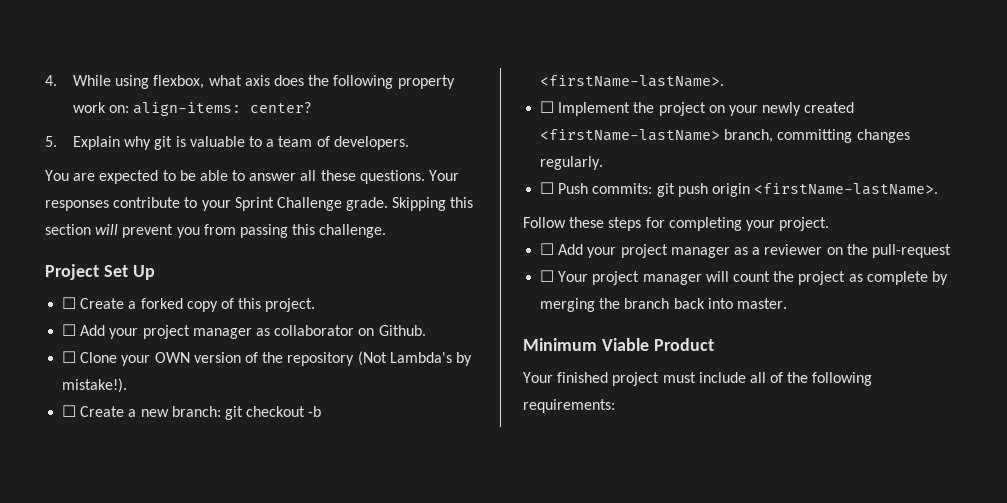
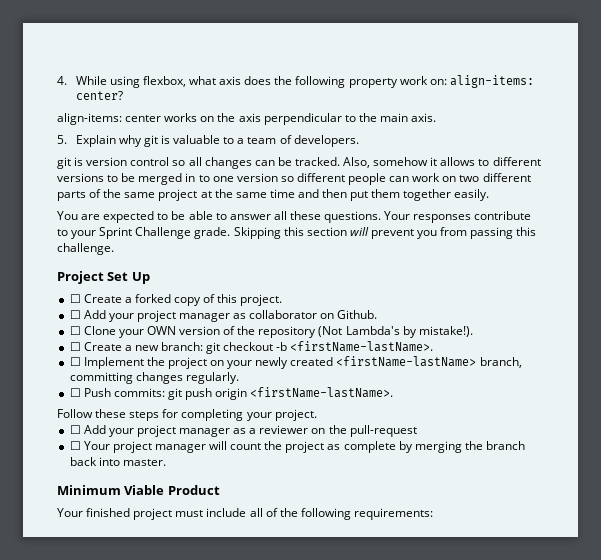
+ align-items: center works on the axis perpendicular to the main axis.
+ git is version control so all changes can be tracked. Also, somehow it allows to different versions to be merged in to one version so different people can work on two different parts of the same project at the same time and then put them together easily.

